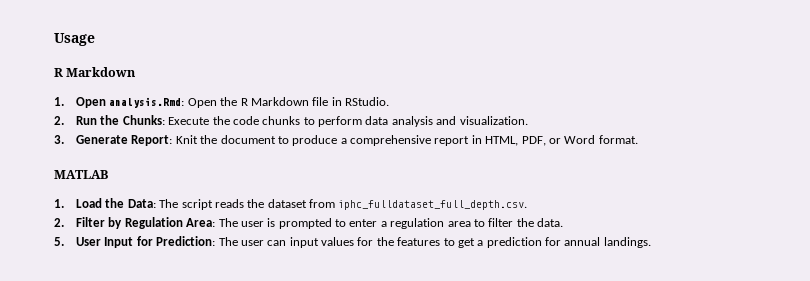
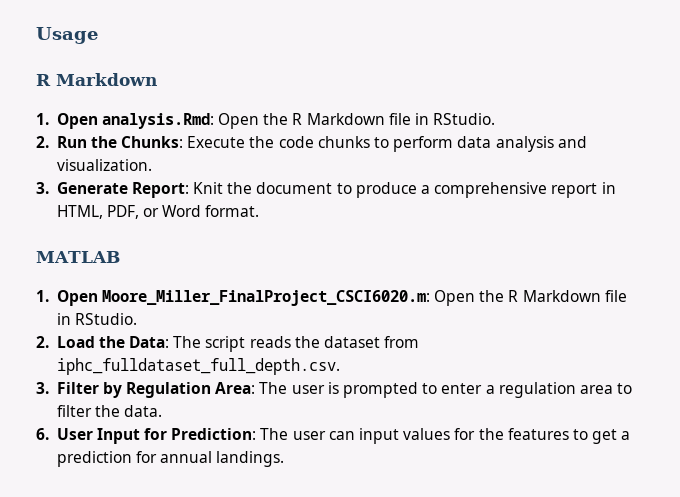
- 1. Load the Data: The script reads the dataset from iphc_fulldataset_full_depth.csv.
+ 1. Open Moore_Miller_FinalProject_CSCI6020.m: Open the R Markdown file in RStudio.
+ 2. Load the Data: The script reads the dataset from iphc_fulldataset_full_depth.csv.
- 2. Filter by Regulation Area: The user is prompted to enter a regulation area to filter the data.
+ 3. Filter by Regulation Area: The user is prompted to enter a regulation area to filter the data.
- 5. User Input for Prediction: The user can input values for the features to get a prediction for annual landings.
+ 6. User Input for Prediction: The user can input values for the features to get a prediction for annual landings.

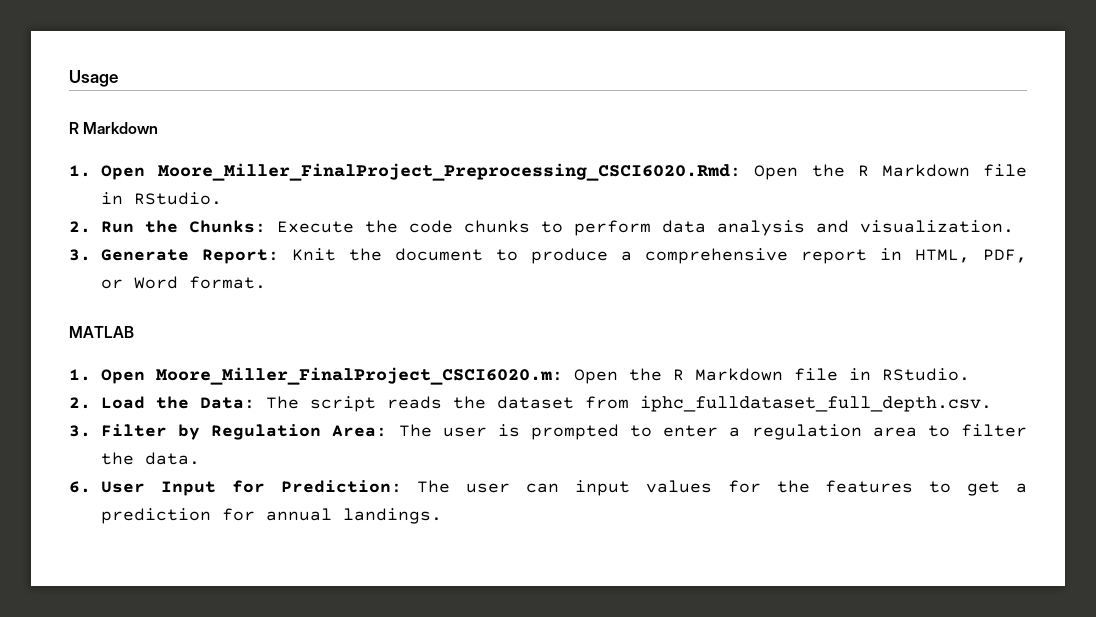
- 1. Open analysis.Rmd: Open the R Markdown file in RStudio.
+ 1. Open Moore_Miller_FinalProject_Preprocessing_CSCI6020.Rmd: Open the R Markdown file in RStudio.

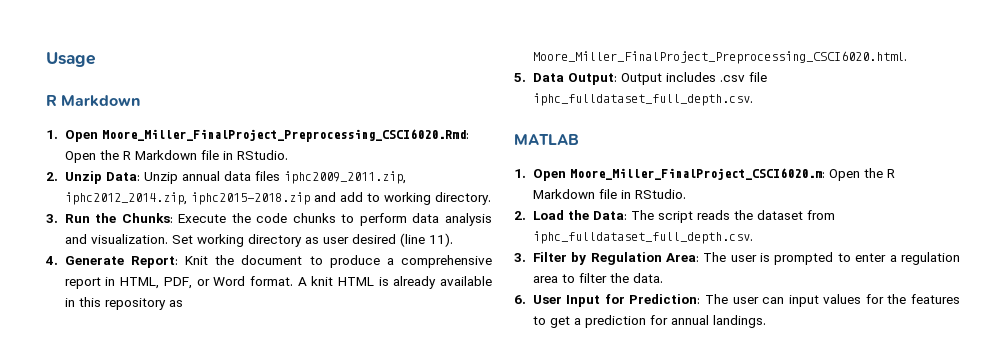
- 2. Run the Chunks: Execute the code chunks to perform data analysis and visualization.
- 3. Generate Report: Knit the document to produce a comprehensive report in HTML, PDF, or Word format.
+ 2. Unzip Data: Unzip annual data files iphc2009_2011.zip, iphc2012_2014.zip, iphc2015-2018.zip and add to working directory.
+ 3. Run the Chunks: Execute the code chunks to perform data analysis and visualization. Set working directory as user desired (line 11).
+ 4. Generate Report: Knit the document to produce a comprehensive report in HTML, PDF, or Word format. A knit HTML is already available in this repository as Moore_Miller_FinalProject_Preprocessing_CSCI6020.html.
+ 5. Data Output: Output includes .csv file iphc_fulldataset_full_depth.csv.

